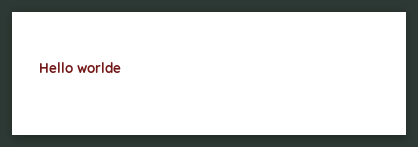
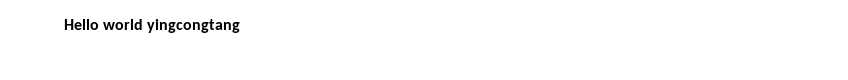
- Hello worlde
+ Hello world yingcongtang

